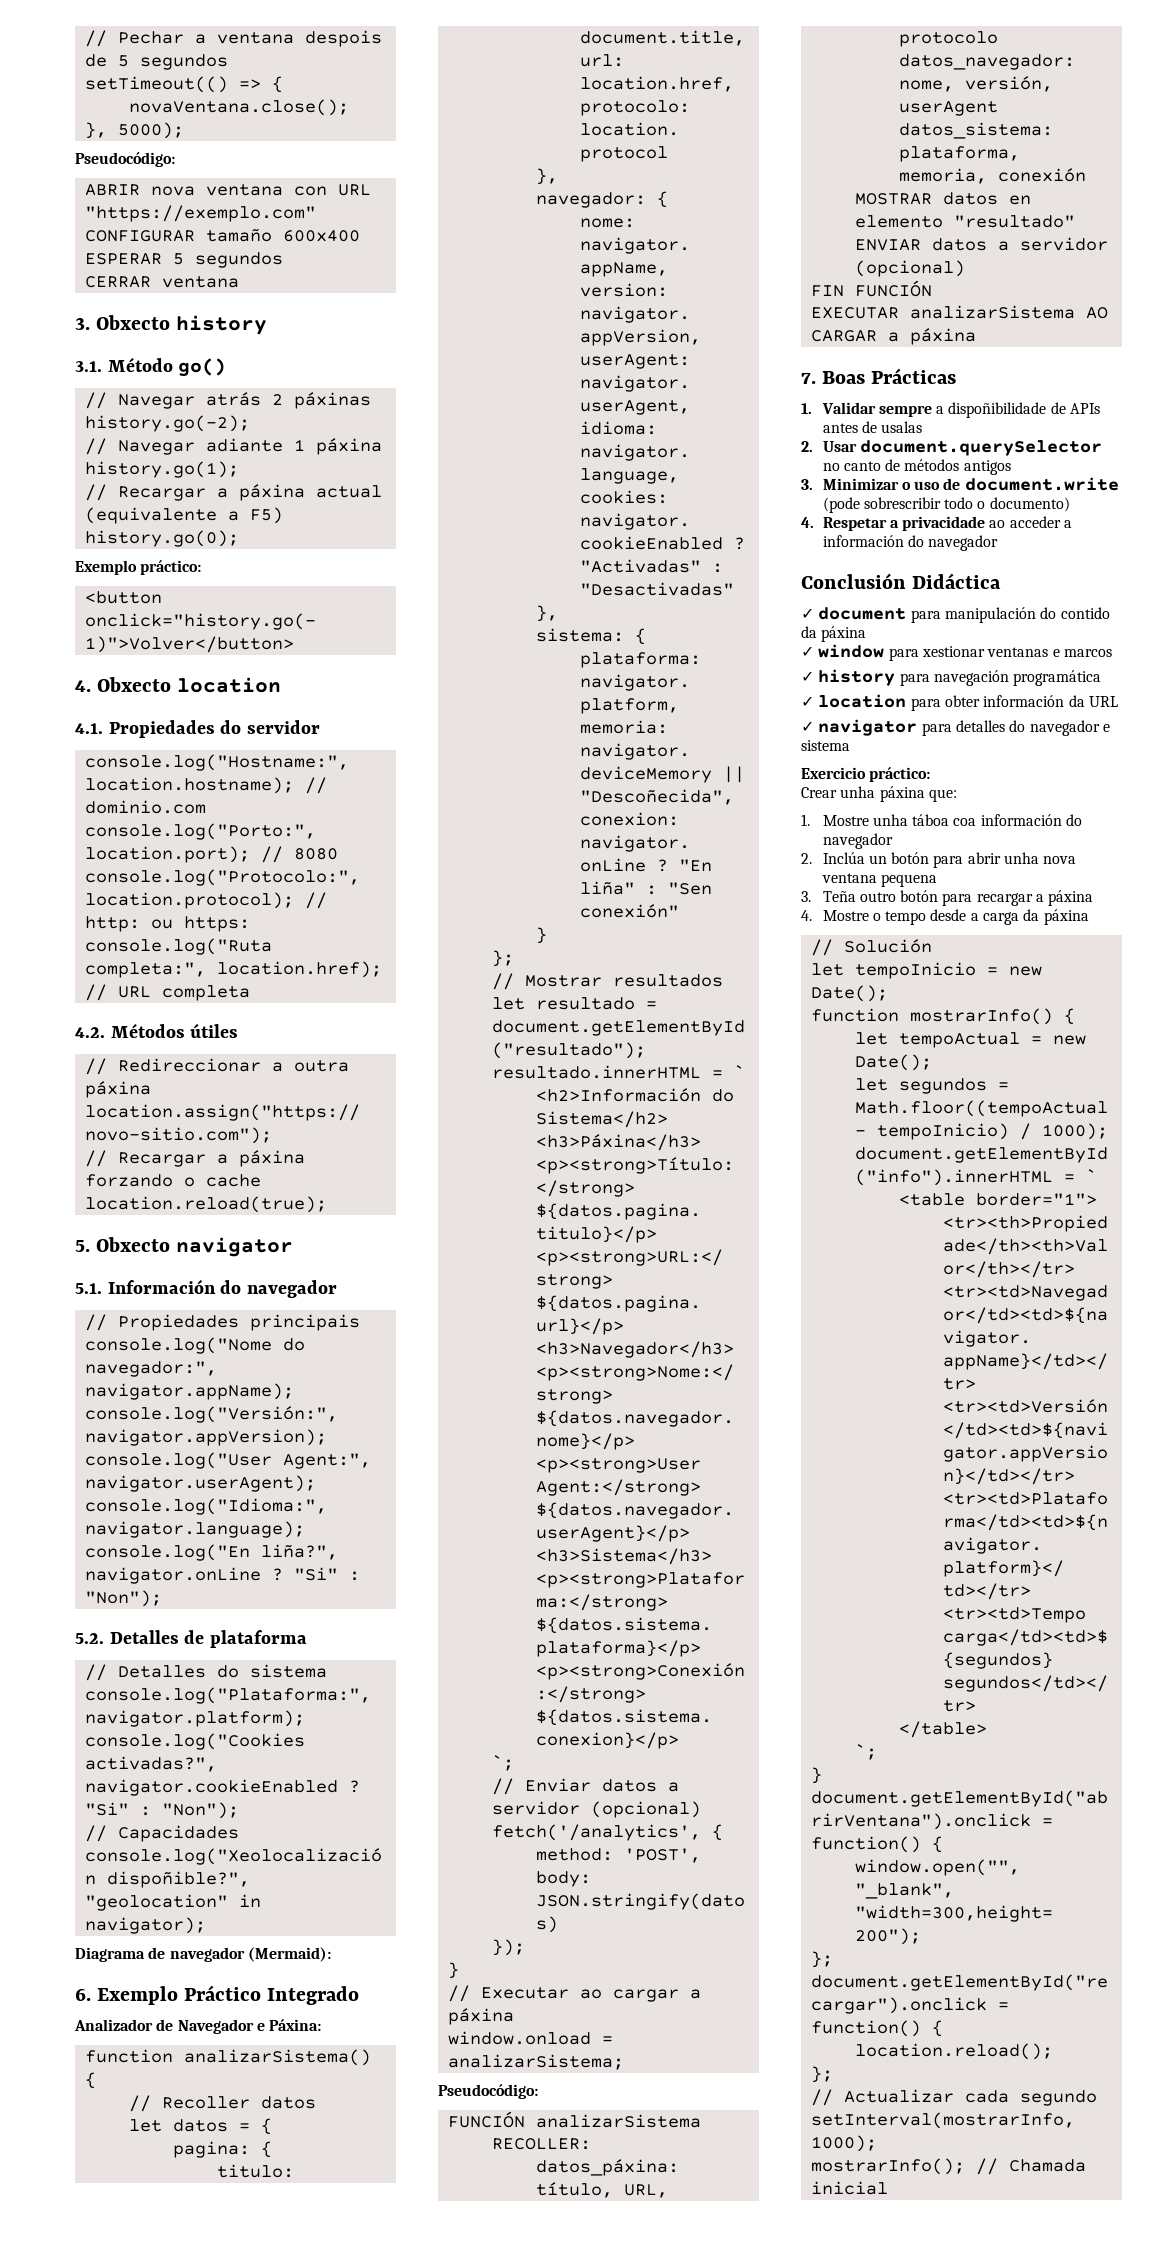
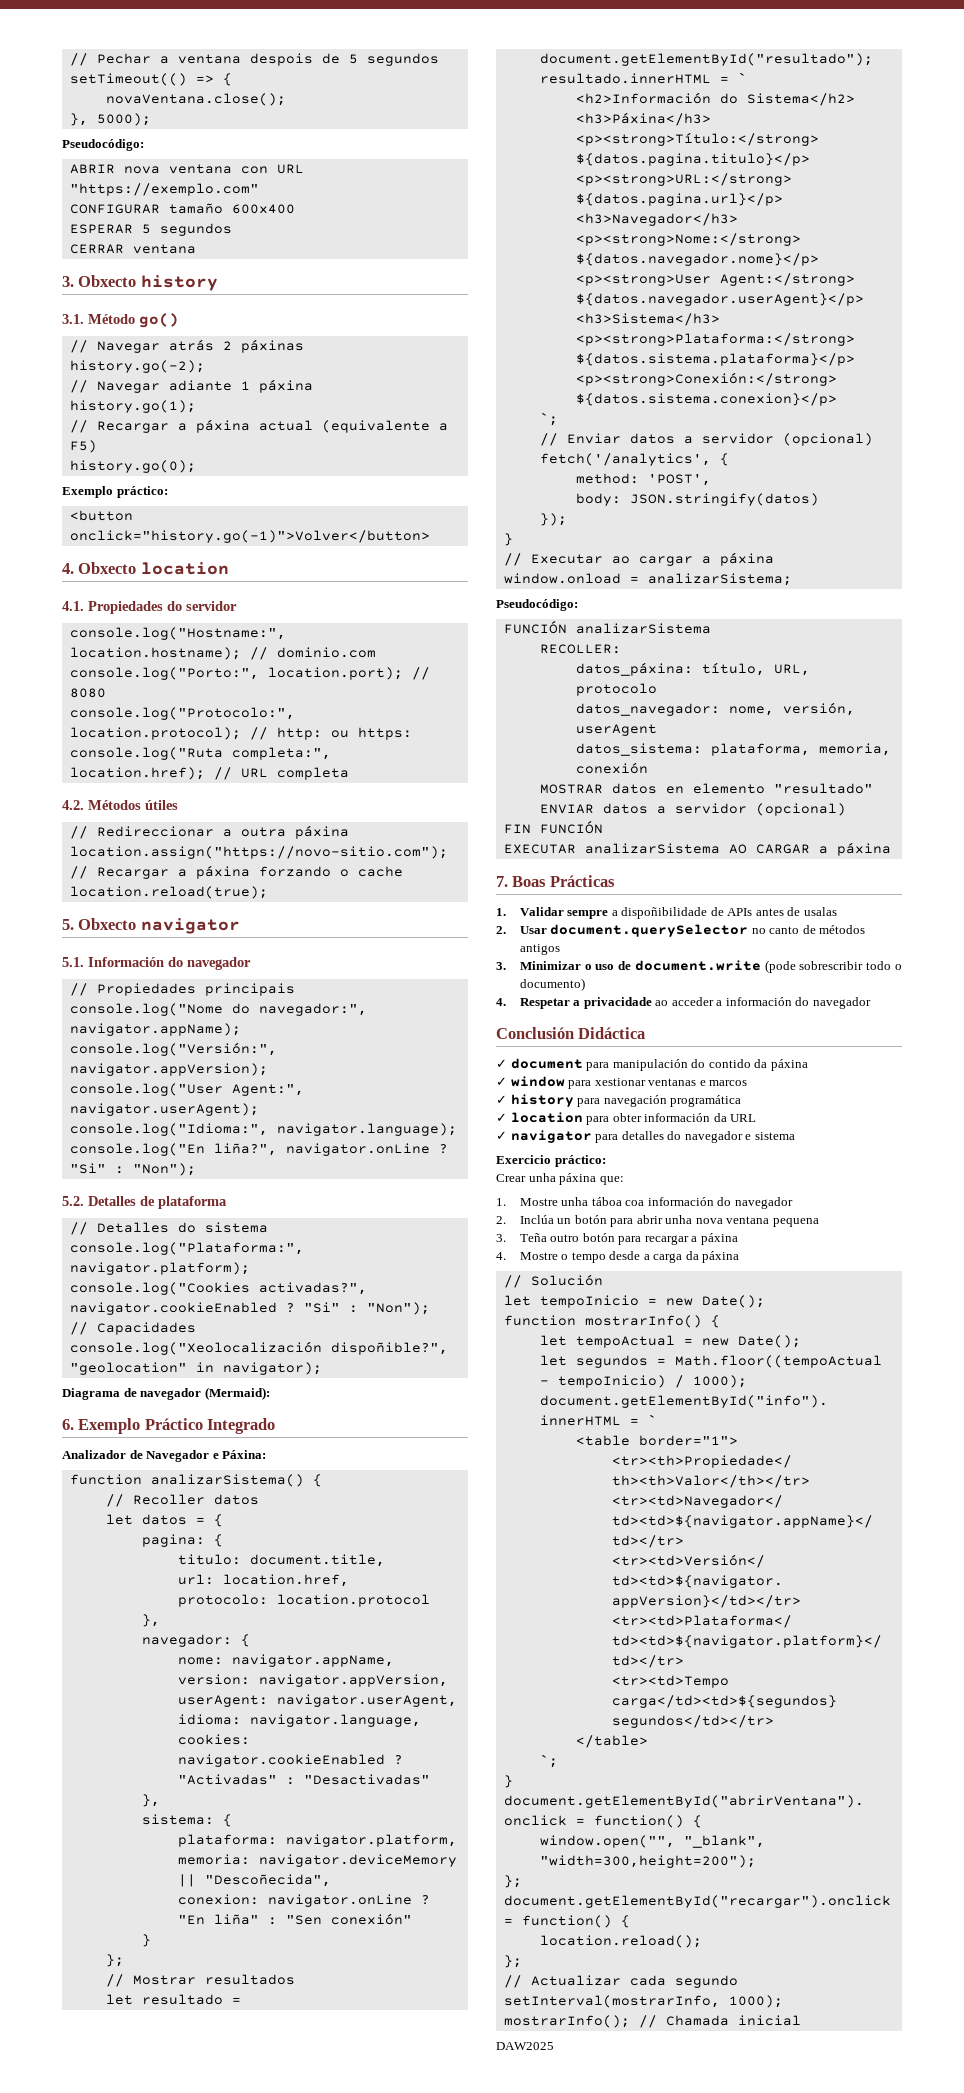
+ DAW2025

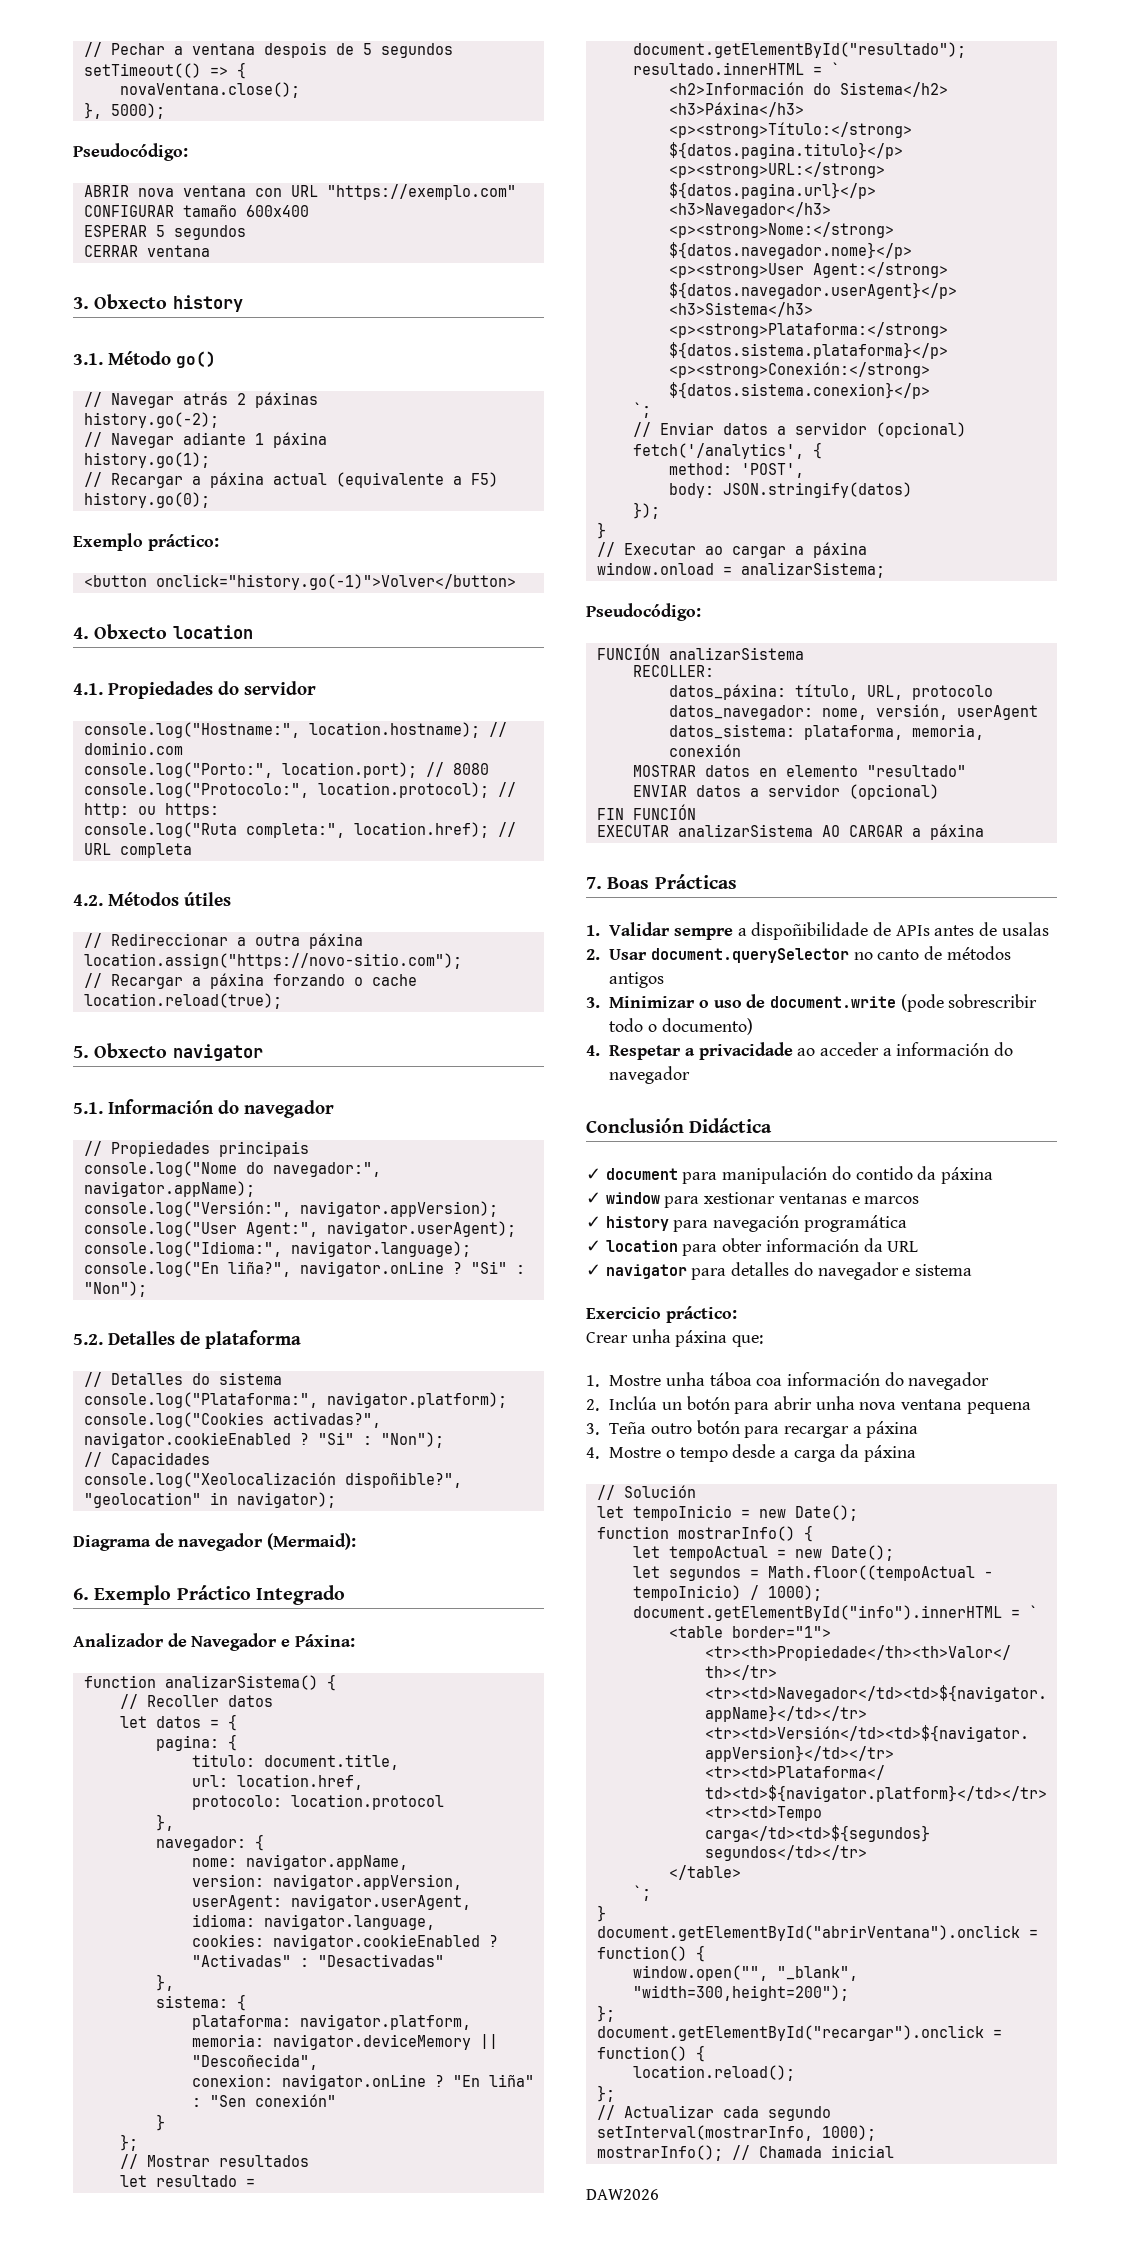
- DAW2025
+ DAW2026

